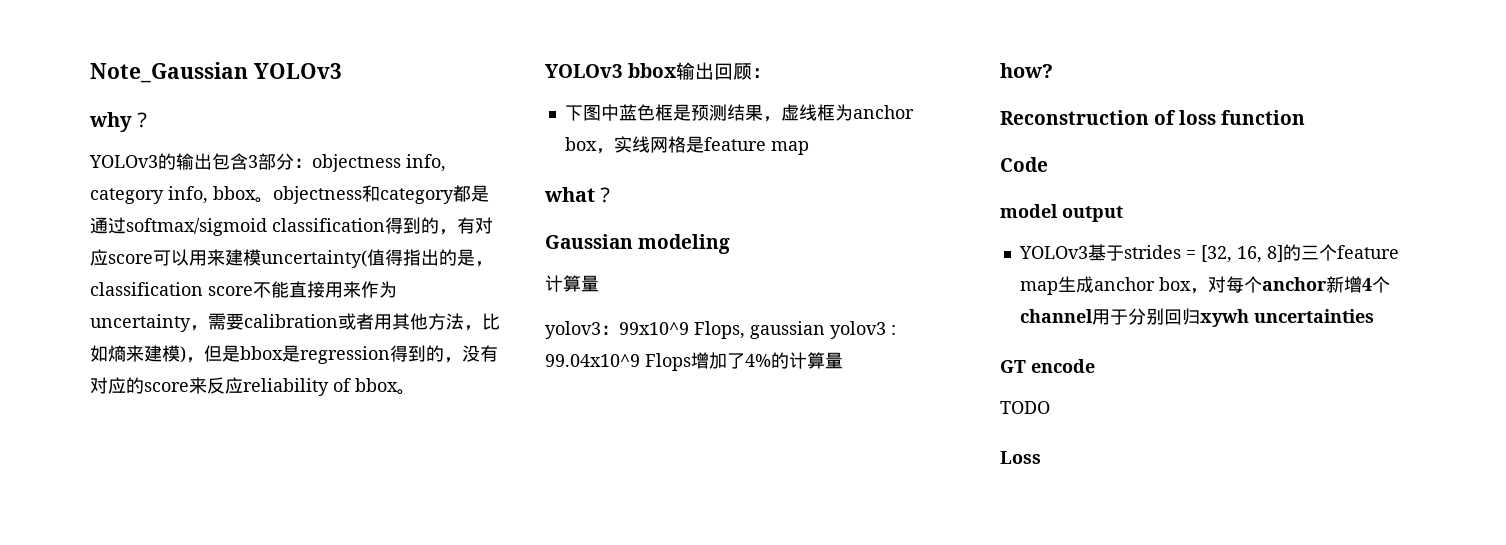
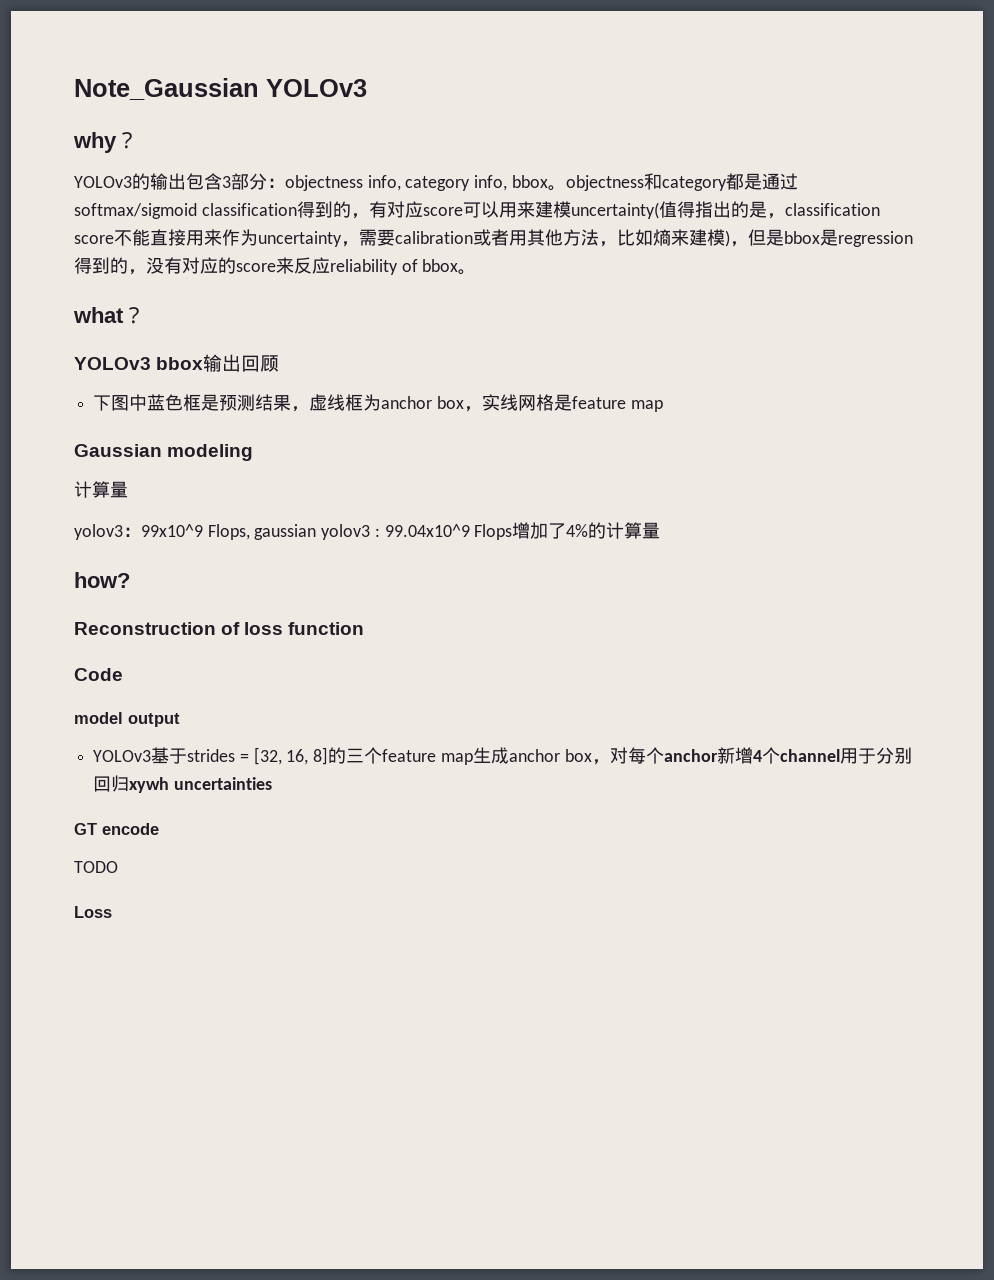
+ what？
- YOLOv3 bbox输出回顾：
+ YOLOv3 bbox输出回顾
- what？

